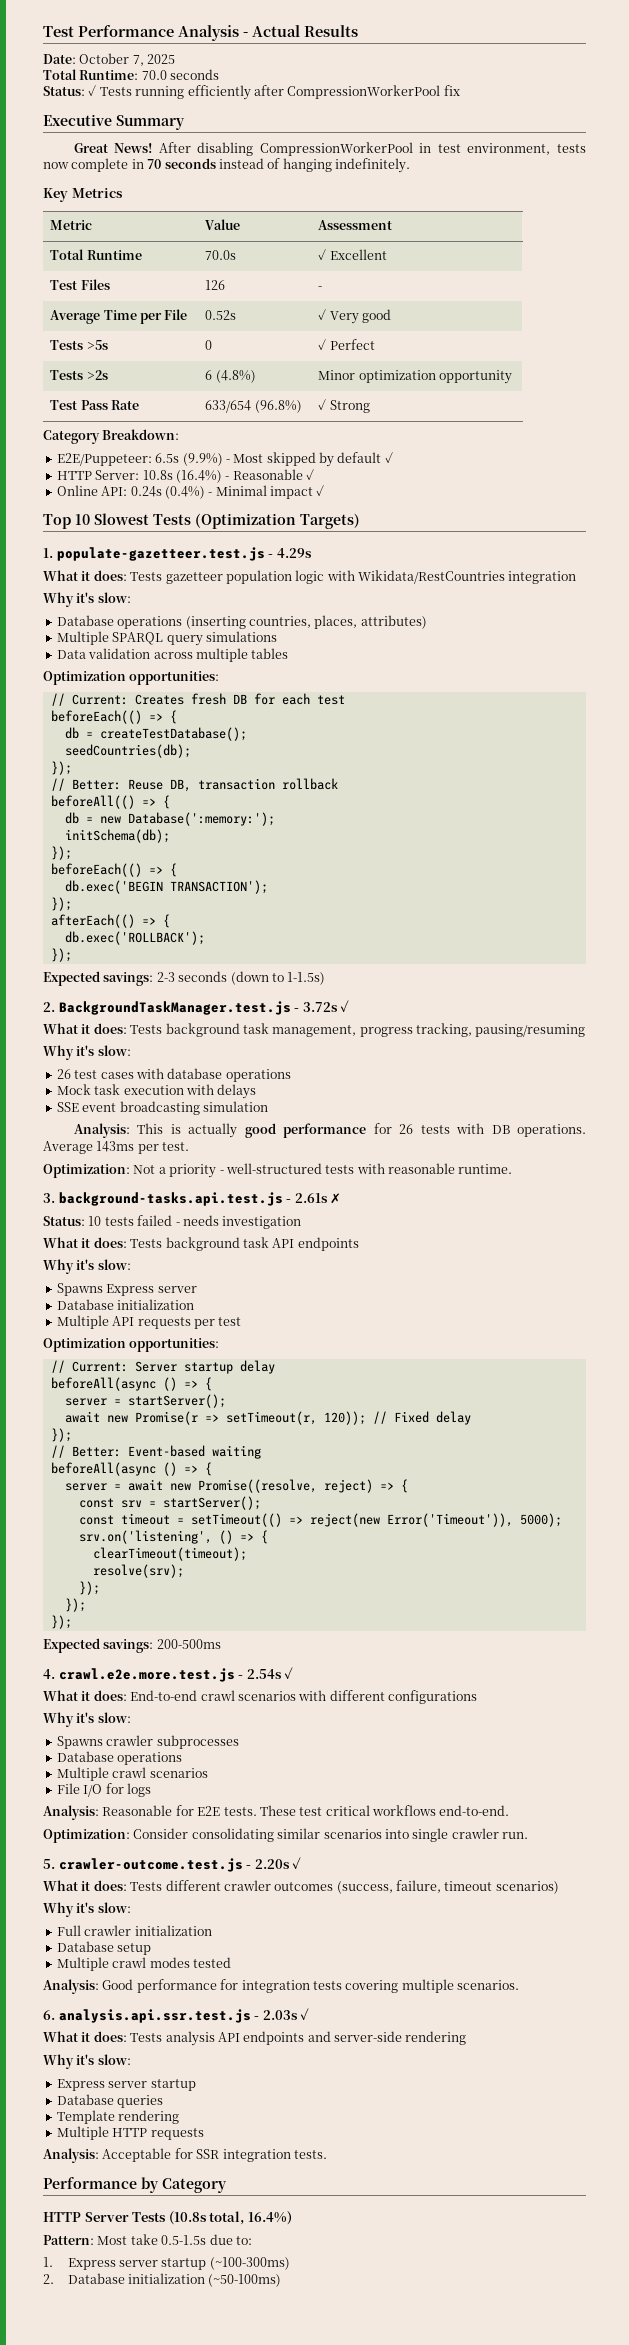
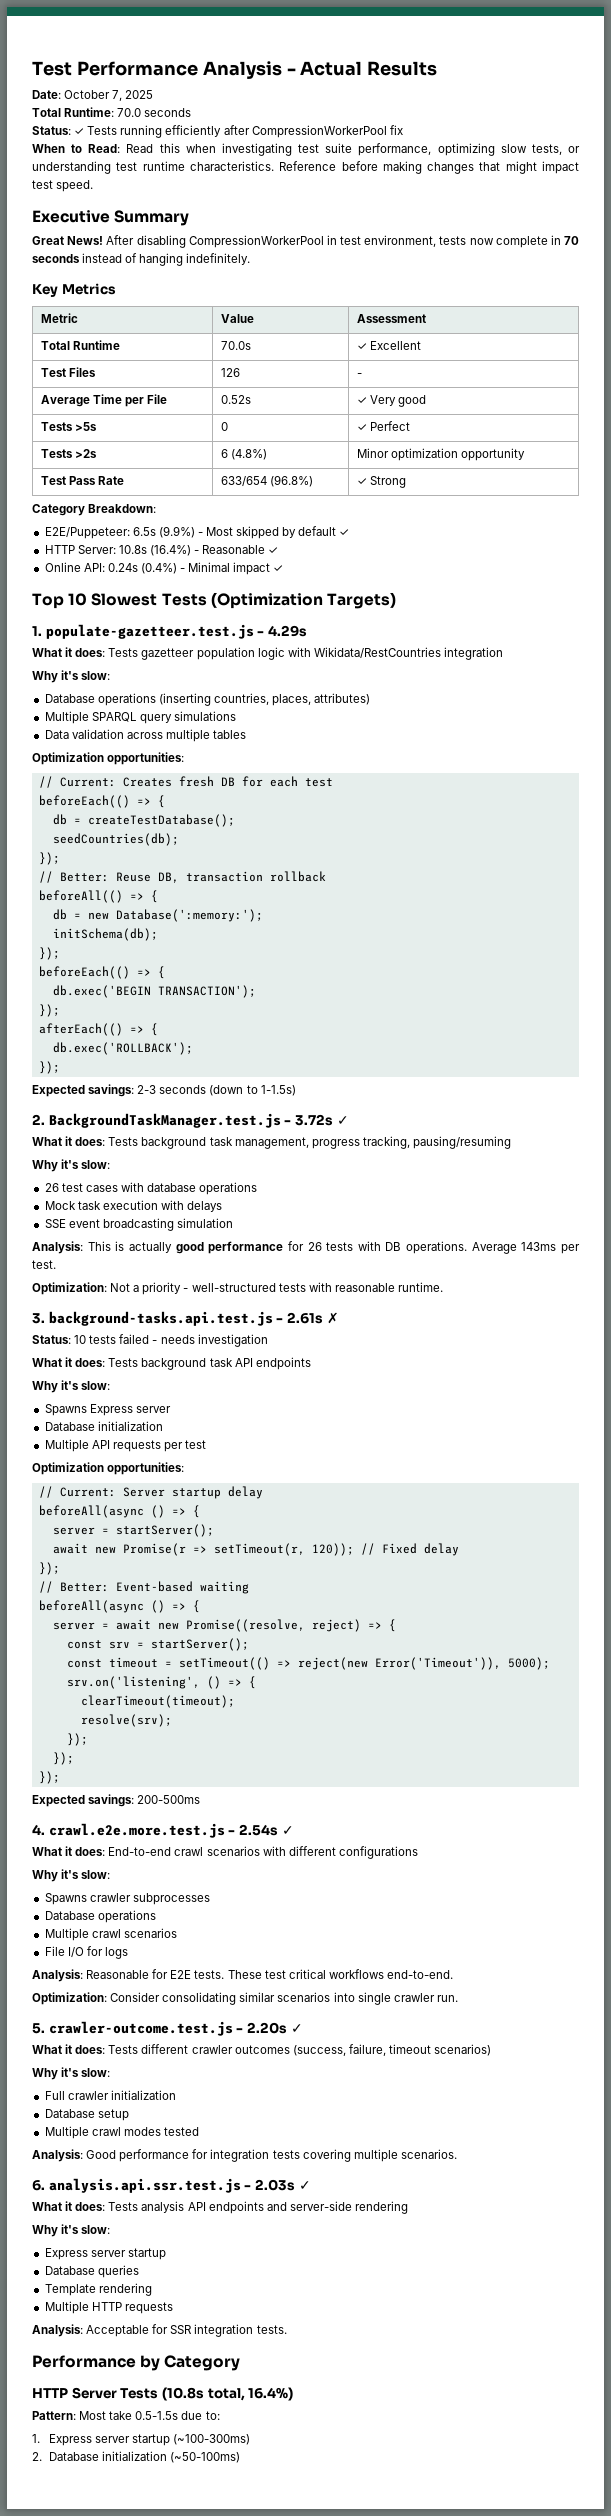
+ When to Read: Read this when investigating test suite performance, optimizing slow tests, or understanding test runtime characteristics. Reference before making changes that might impact test speed.

